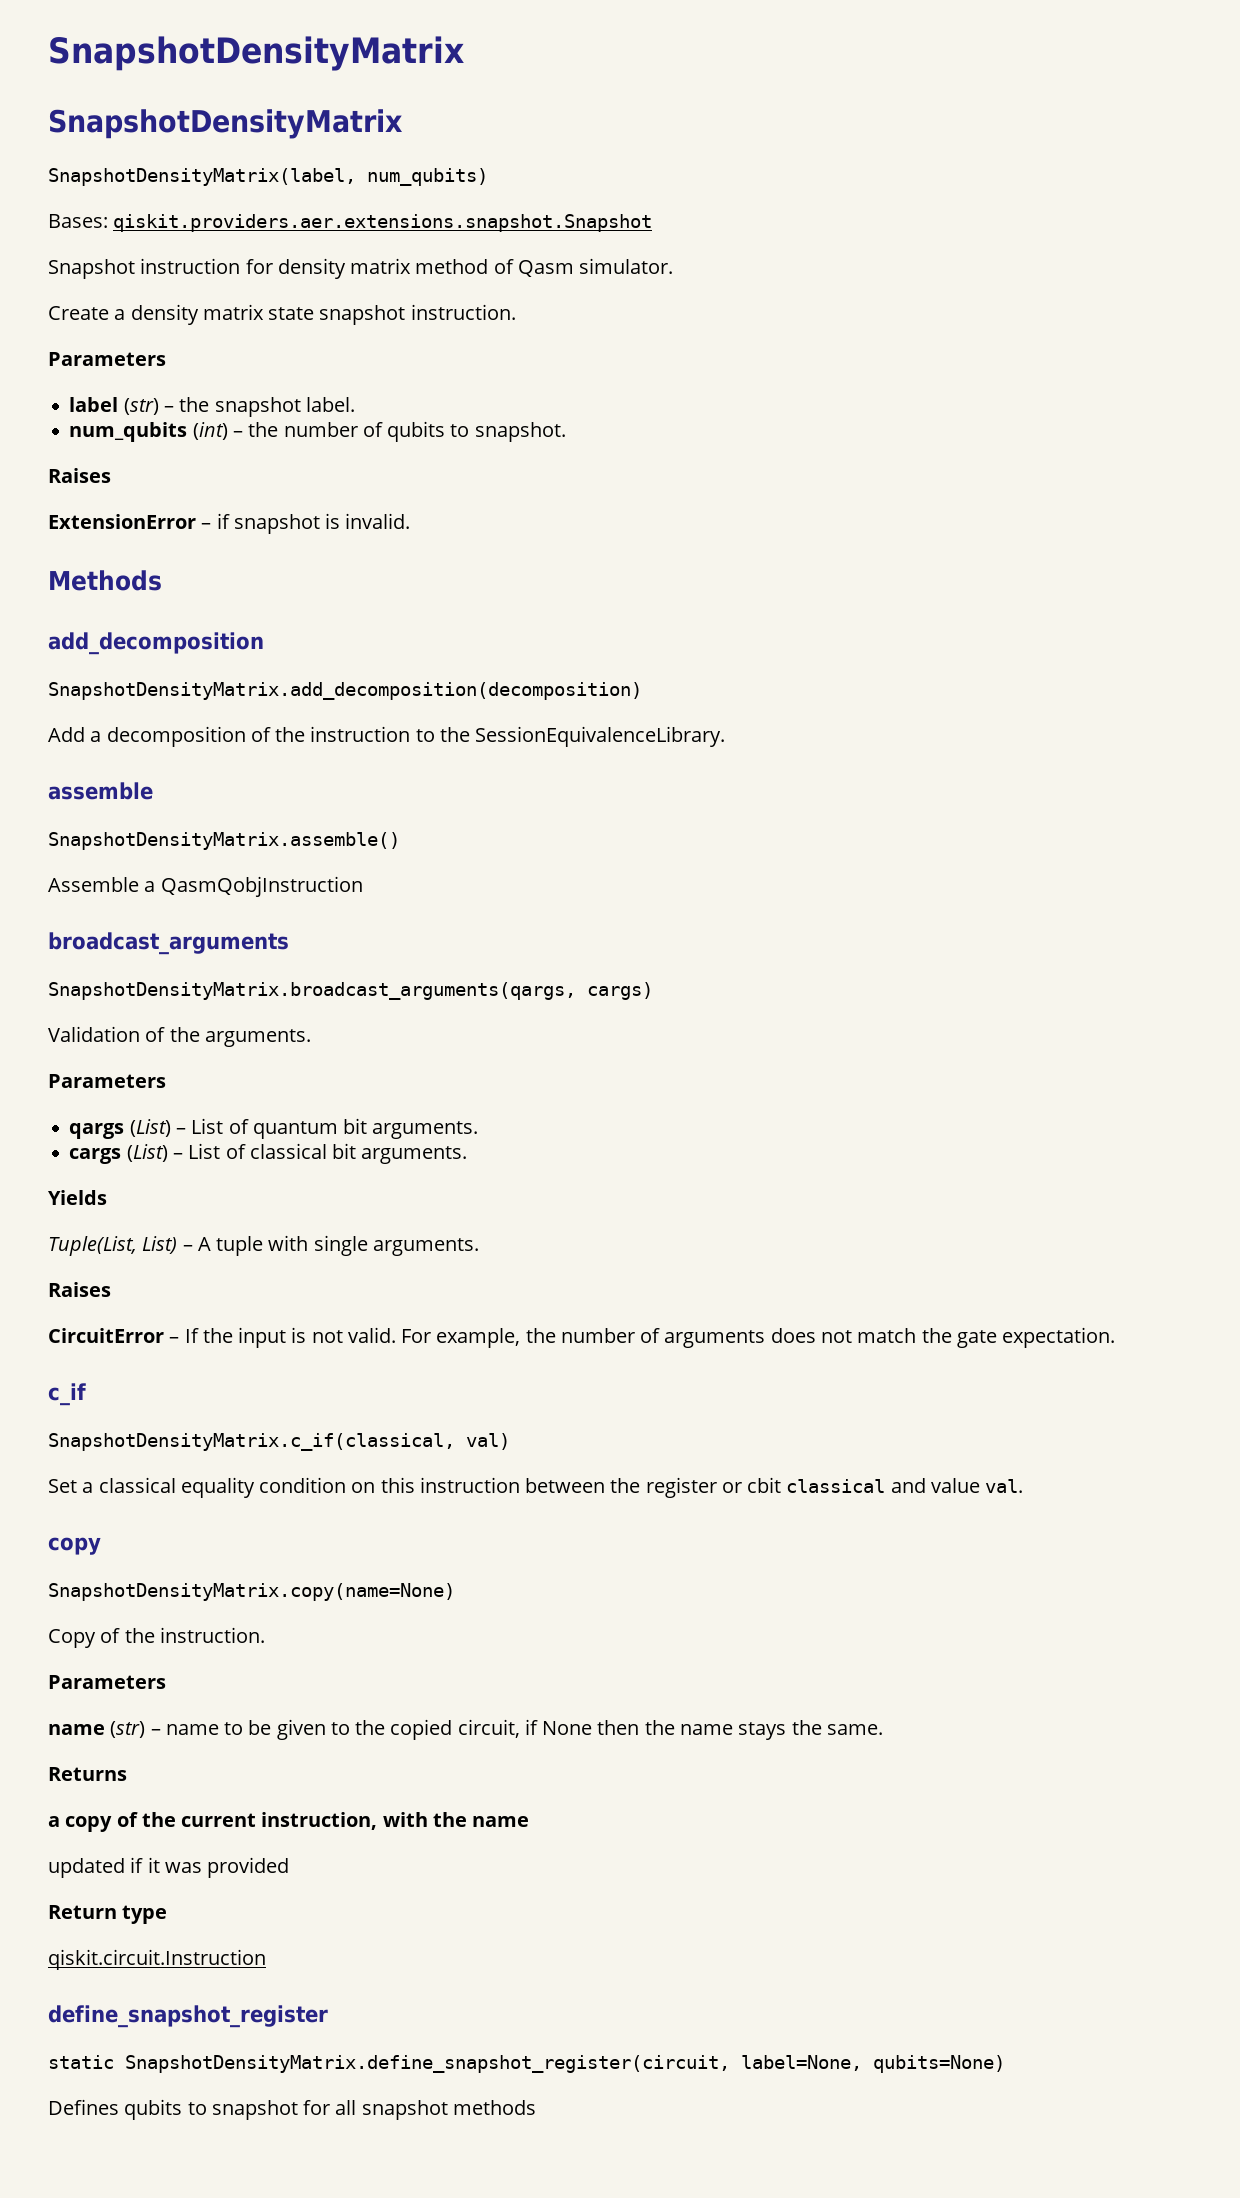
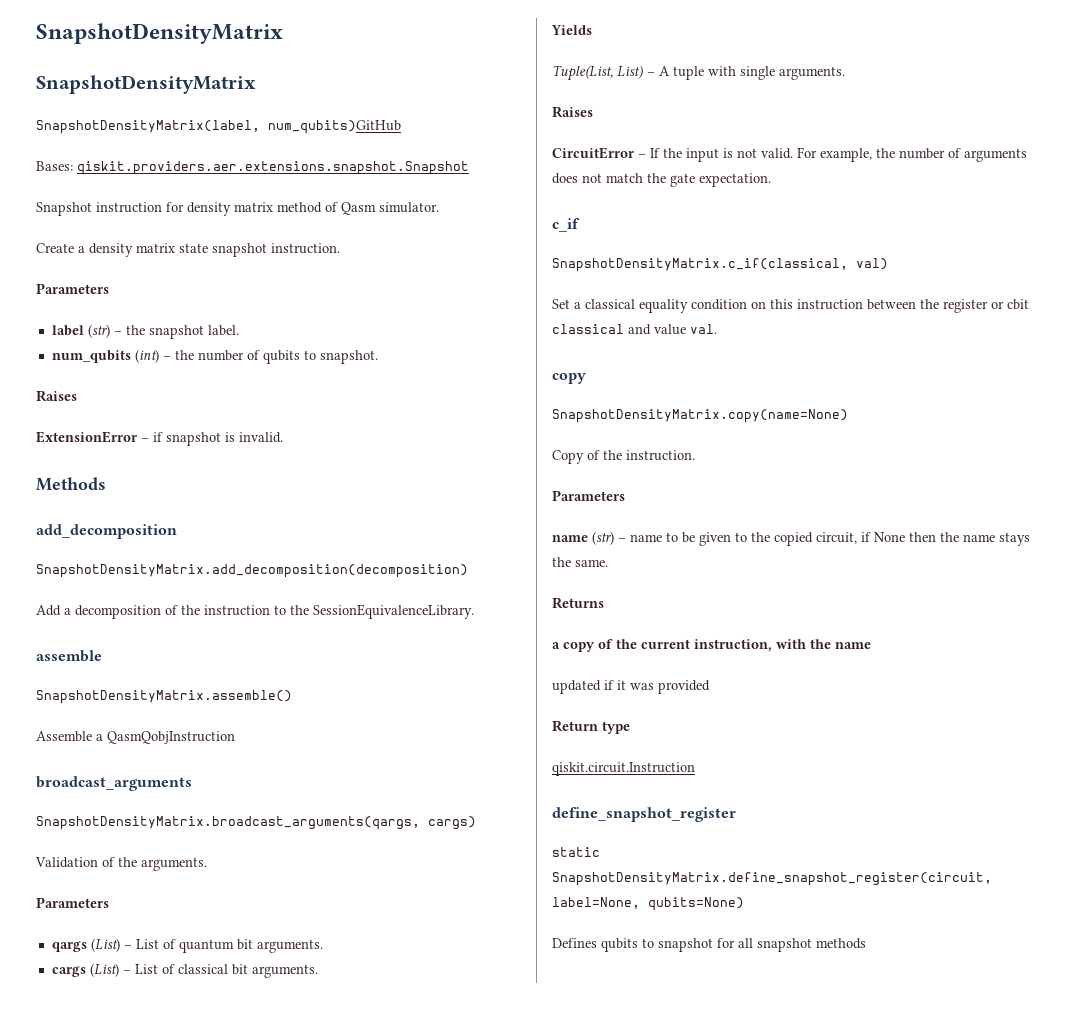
- SnapshotDensityMatrix(label, num_qubits)
+ SnapshotDensityMatrix(label, num_qubits)GitHub

